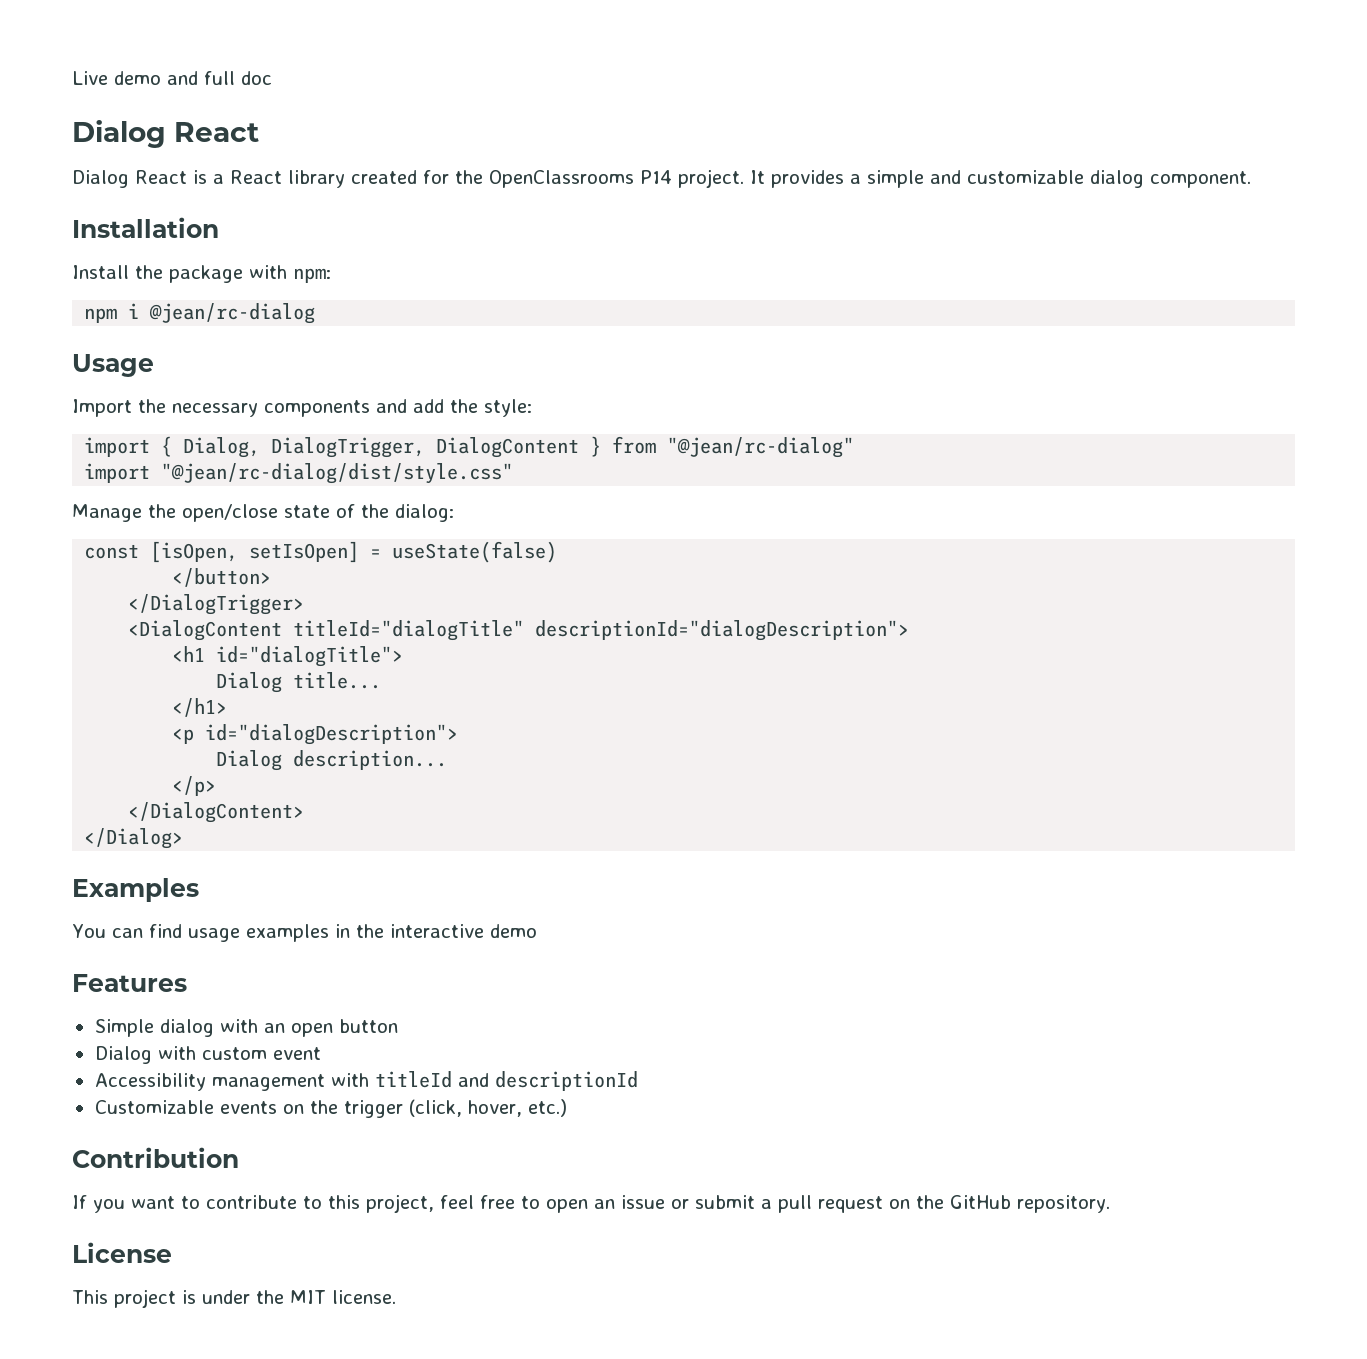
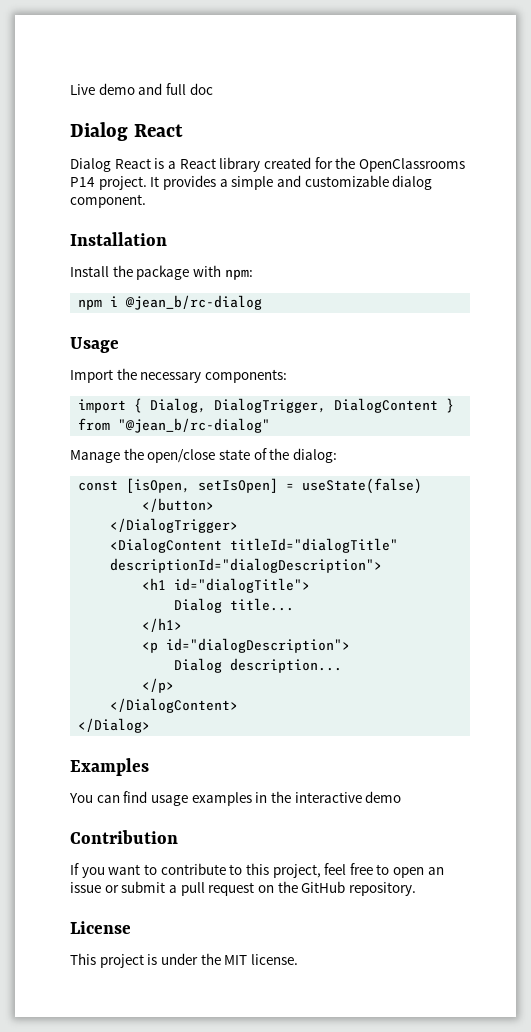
- npm i @jean/rc-dialog
+ npm i @jean_b/rc-dialog
- Import the necessary components and add the style:
+ Import the necessary components:
- import { Dialog, DialogTrigger, DialogContent } from "@jean/rc-dialog"
- import "@jean/rc-dialog/dist/style.css"
+ import { Dialog, DialogTrigger, DialogContent } from "@jean_b/rc-dialog"
- Features
- Simple dialog with an open button
- Dialog with custom event
- Accessibility management with titleId and descriptionId
- Customizable events on the trigger (click, hover, etc.)

